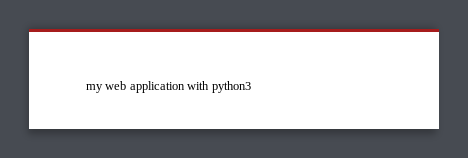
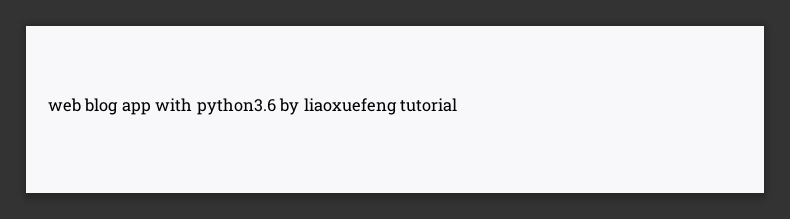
- my web application with python3
+ web blog app with python3.6 by liaoxuefeng tutorial

